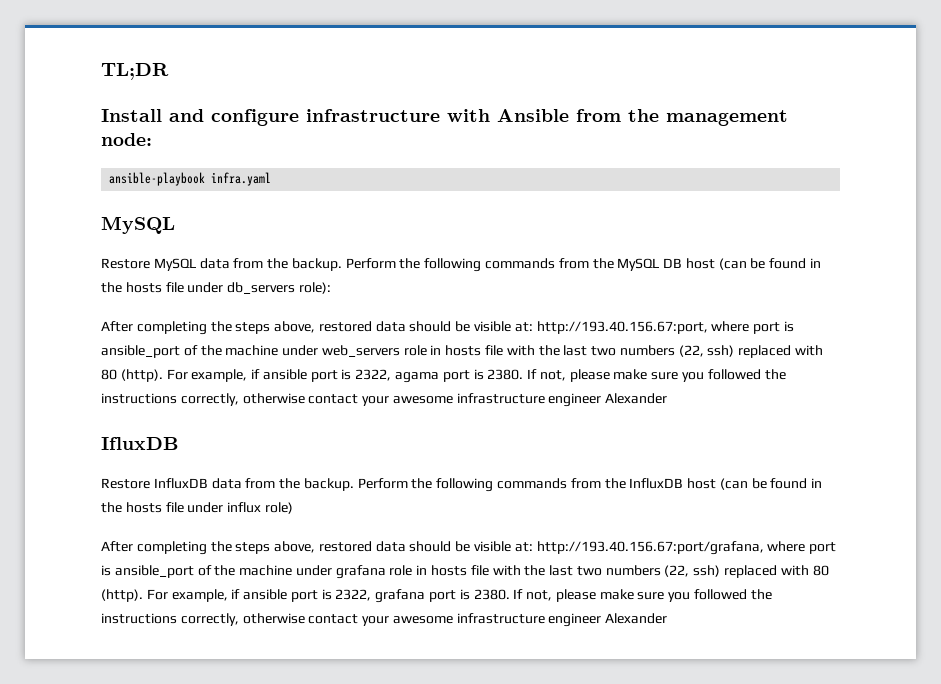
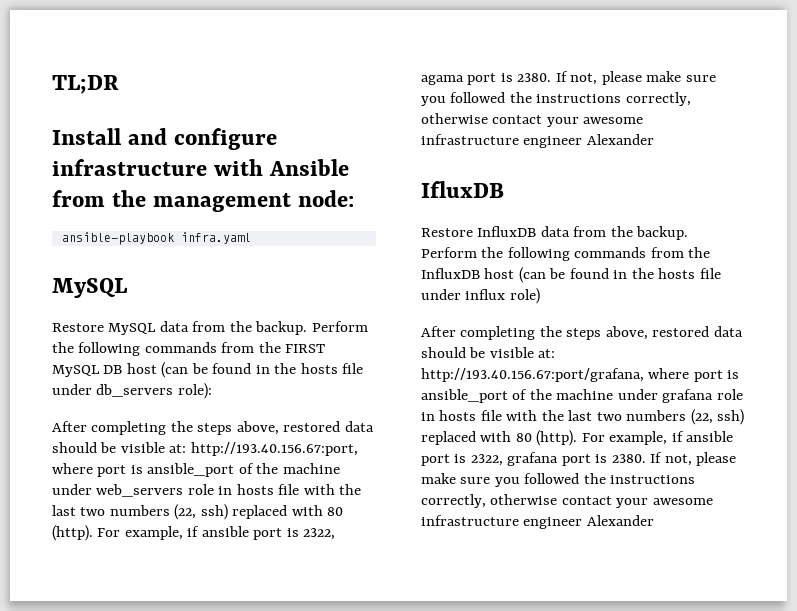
- Perform the following commands from the MySQL DB host (can be found in the hosts file under db_servers role):
+ Perform the following commands from the FIRST MySQL DB host (can be found in the hosts file under db_servers role):

